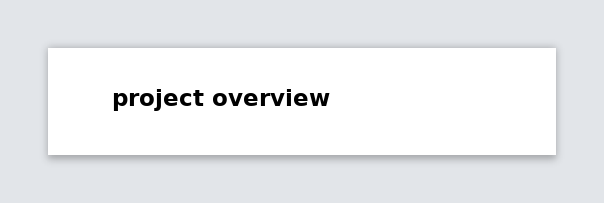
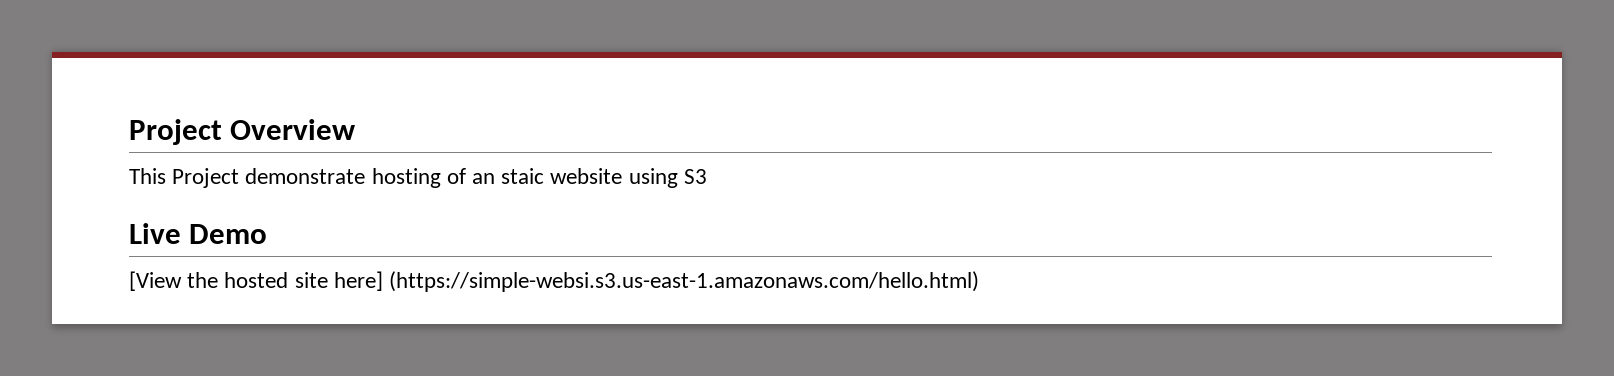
- project overview
+ Project Overview
+ This Project demonstrate hosting of an staic website using S3
+ Live Demo
+ [View the hosted site here] (https://simple-websi.s3.us-east-1.amazonaws.com/hello.html)

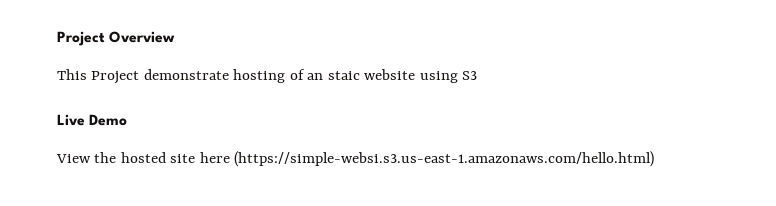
- [View the hosted site here] (https://simple-websi.s3.us-east-1.amazonaws.com/hello.html)
+ View the hosted site here (https://simple-websi.s3.us-east-1.amazonaws.com/hello.html)

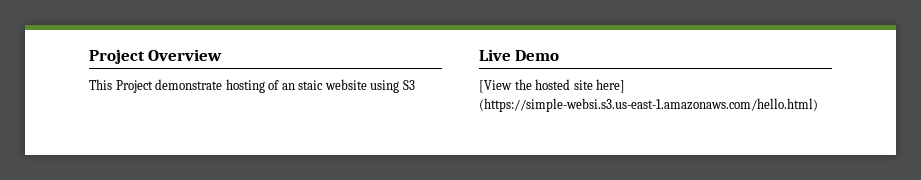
- View the hosted site here (https://simple-websi.s3.us-east-1.amazonaws.com/hello.html)
+ [View the hosted site here] (https://simple-websi.s3.us-east-1.amazonaws.com/hello.html)

